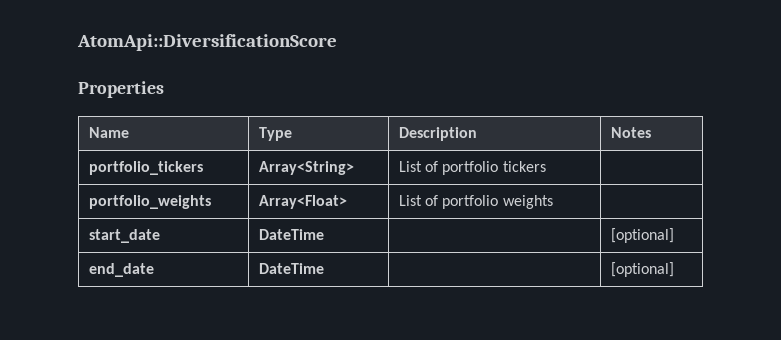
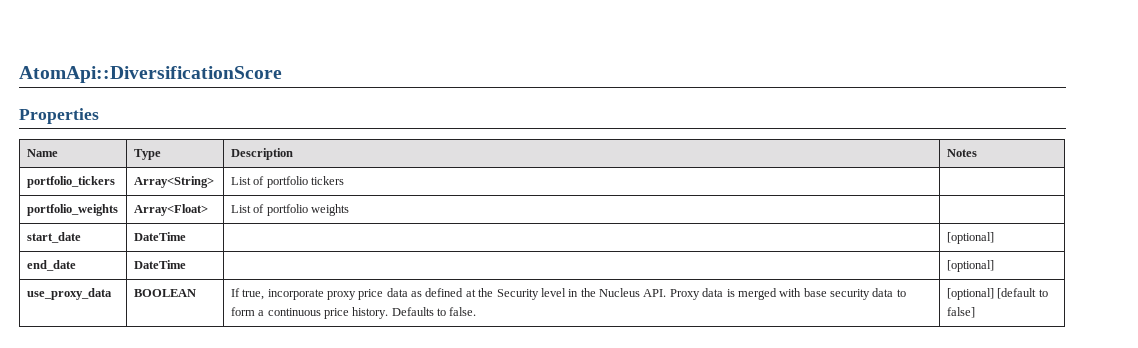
+ use_proxy_data | BOOLEAN | If true, incorporate proxy price data as defined at the Security level in the Nucleus API. Proxy data is merged with base security data to form a continuous price history. Defaults to false. | [optional] [default to false]

